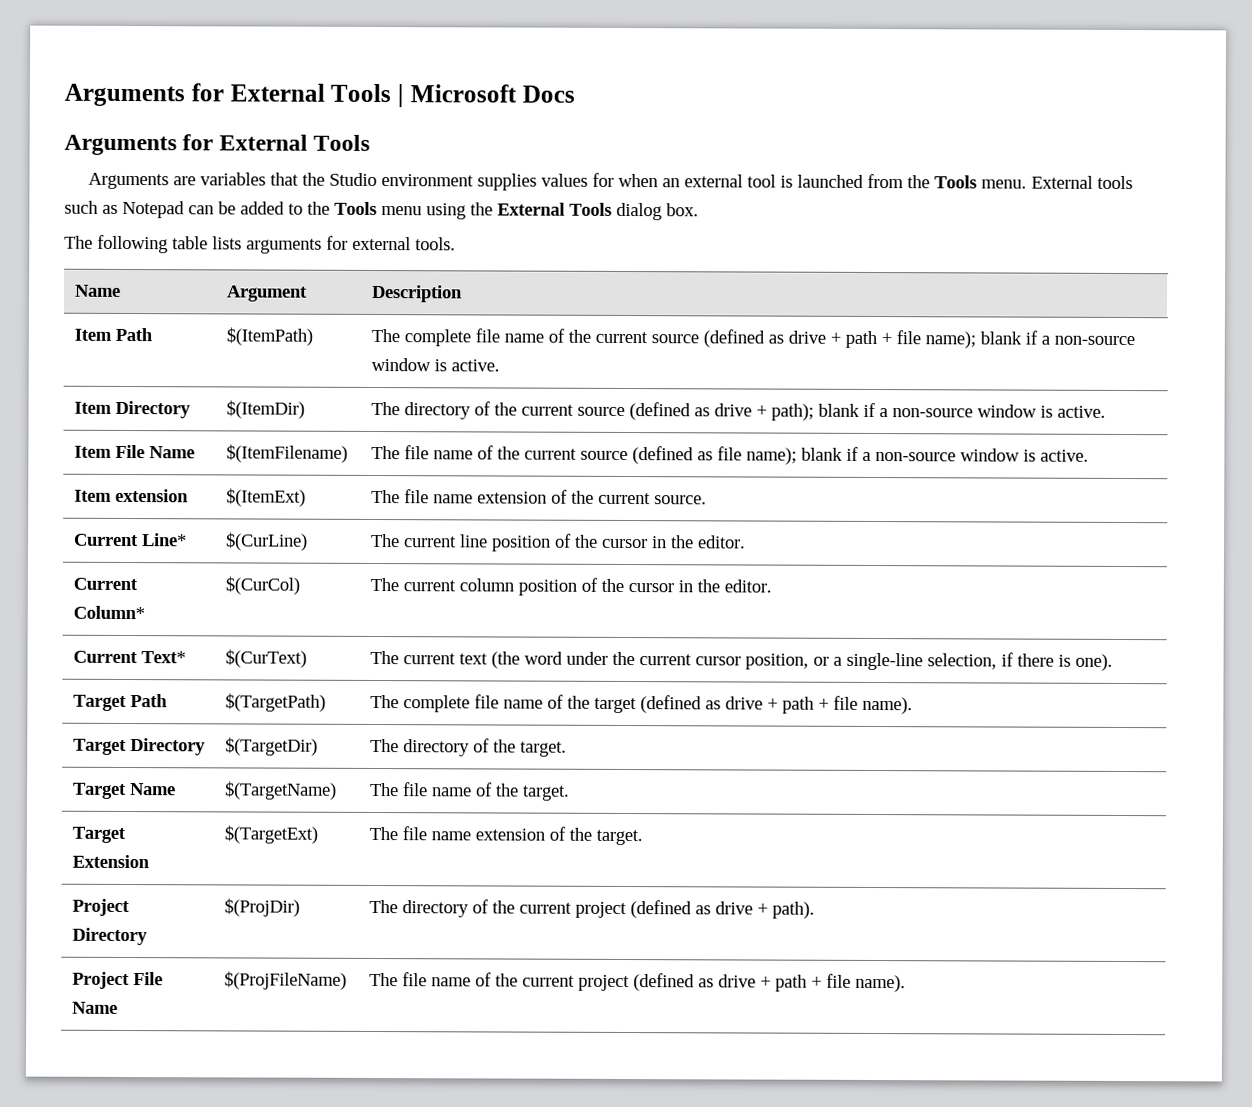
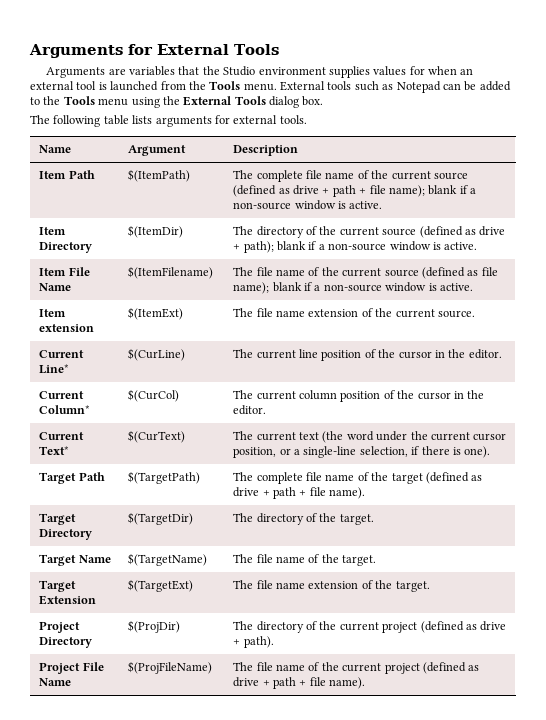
- Arguments for External Tools | Microsoft Docs

